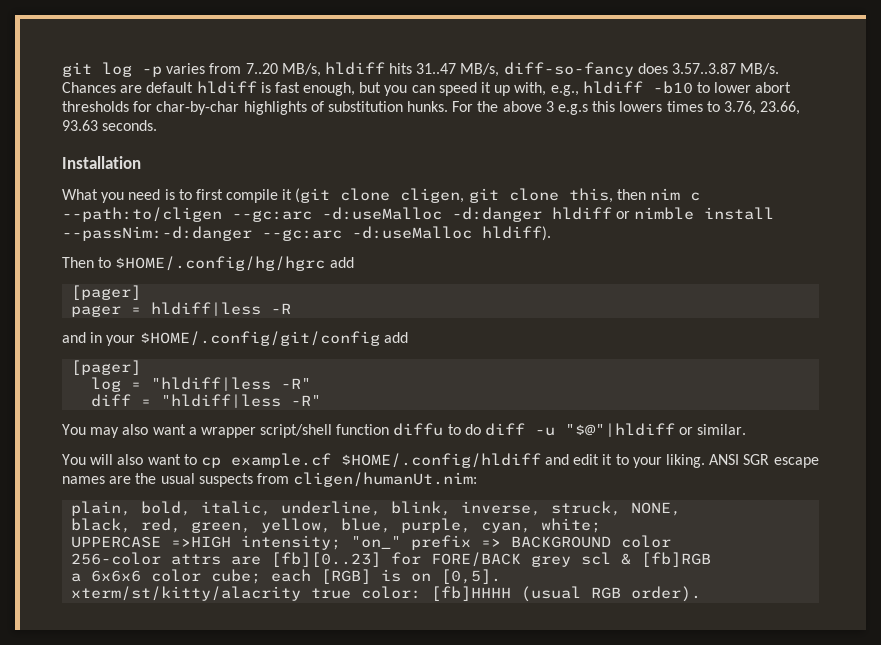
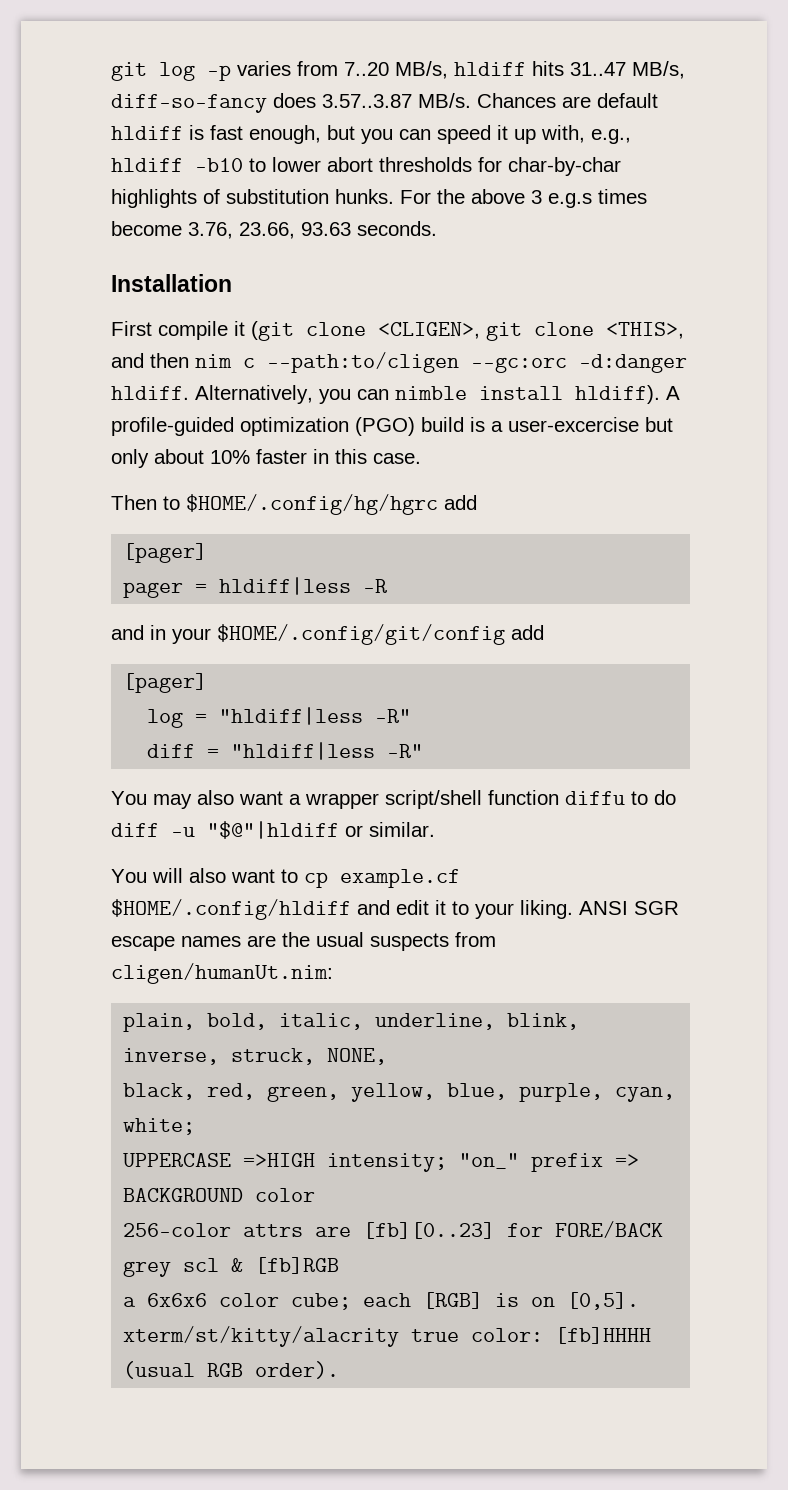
- For the above 3 e.g.s this lowers times to 3.76, 23.66, 93.63 seconds.
+ For the above 3 e.g.s times become 3.76, 23.66, 93.63 seconds.
- What you need is to first compile it (git clone cligen, git clone this, then nim c --path:to/cligen --gc:arc -d:useMalloc -d:danger hldiff or nimble install --passNim:-d:danger --gc:arc -d:useMalloc hldiff).
+ First compile it (git clone <CLIGEN>, git clone <THIS>, and then nim c --path:to/cligen --gc:orc -d:danger hldiff. Alternatively, you can nimble install hldiff). A profile-guided optimization (PGO) build is a user-excercise but only about 10% faster in this case.

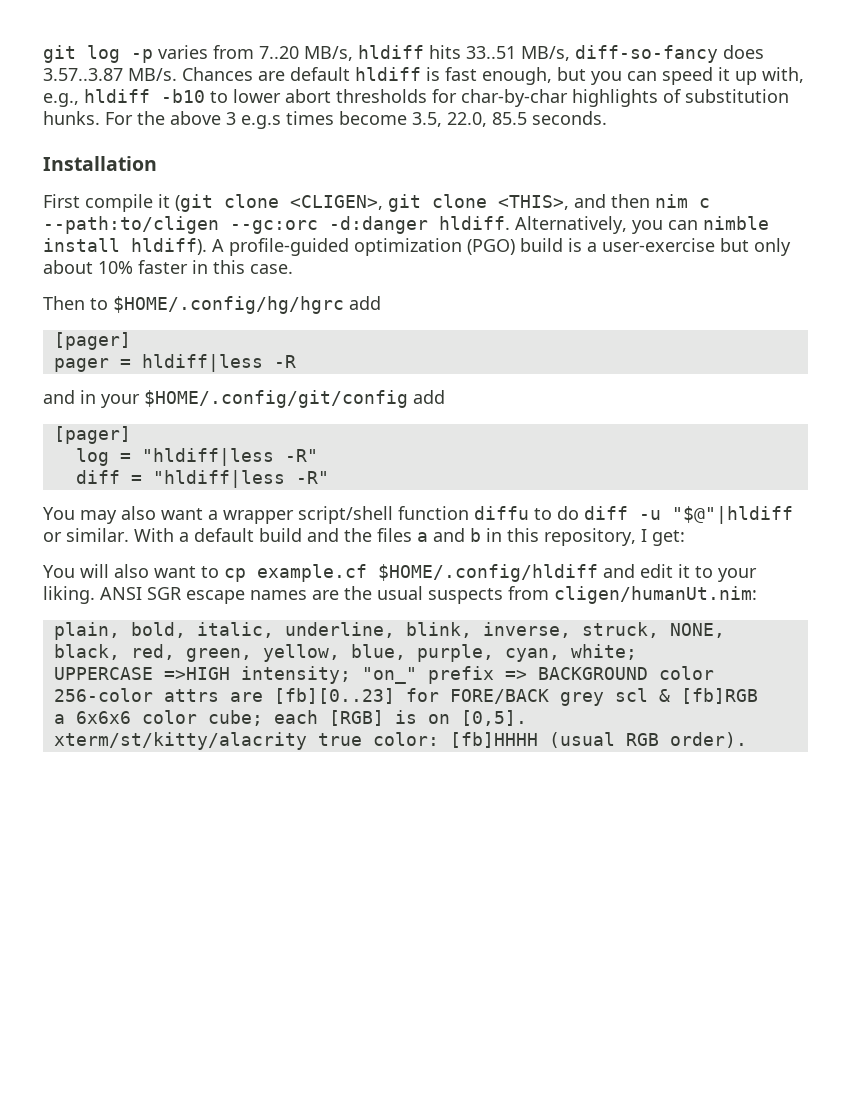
- git log -p varies from 7..20 MB/s, hldiff hits 31..47 MB/s, diff-so-fancy does 3.57..3.87 MB/s.
+ git log -p varies from 7..20 MB/s, hldiff hits 33..51 MB/s, diff-so-fancy does 3.57..3.87 MB/s.
- For the above 3 e.g.s times become 3.76, 23.66, 93.63 seconds.
+ For the above 3 e.g.s times become 3.5, 22.0, 85.5 seconds.
- A profile-guided optimization (PGO) build is a user-excercise but only about 10% faster in this case.
+ A profile-guided optimization (PGO) build is a user-exercise but only about 10% faster in this case.
+ With a default build and the files a and b in this repository, I get:

